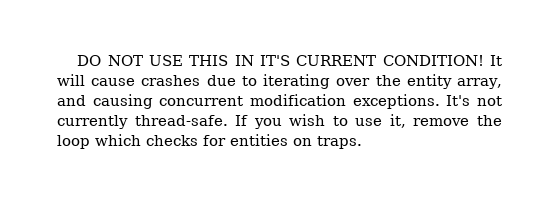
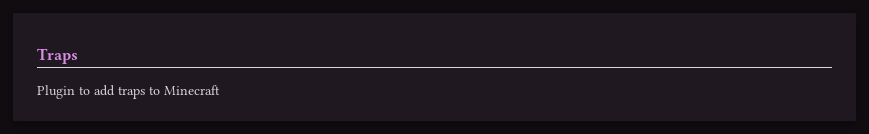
- DO NOT USE THIS IN IT'S CURRENT CONDITION! It will cause crashes due to iterating over the entity array, and causing concurrent modification exceptions. It's not currently thread-safe. If you wish to use it, remove the loop which checks for entities on traps.
+ Traps
+ Plugin to add traps to Minecraft

